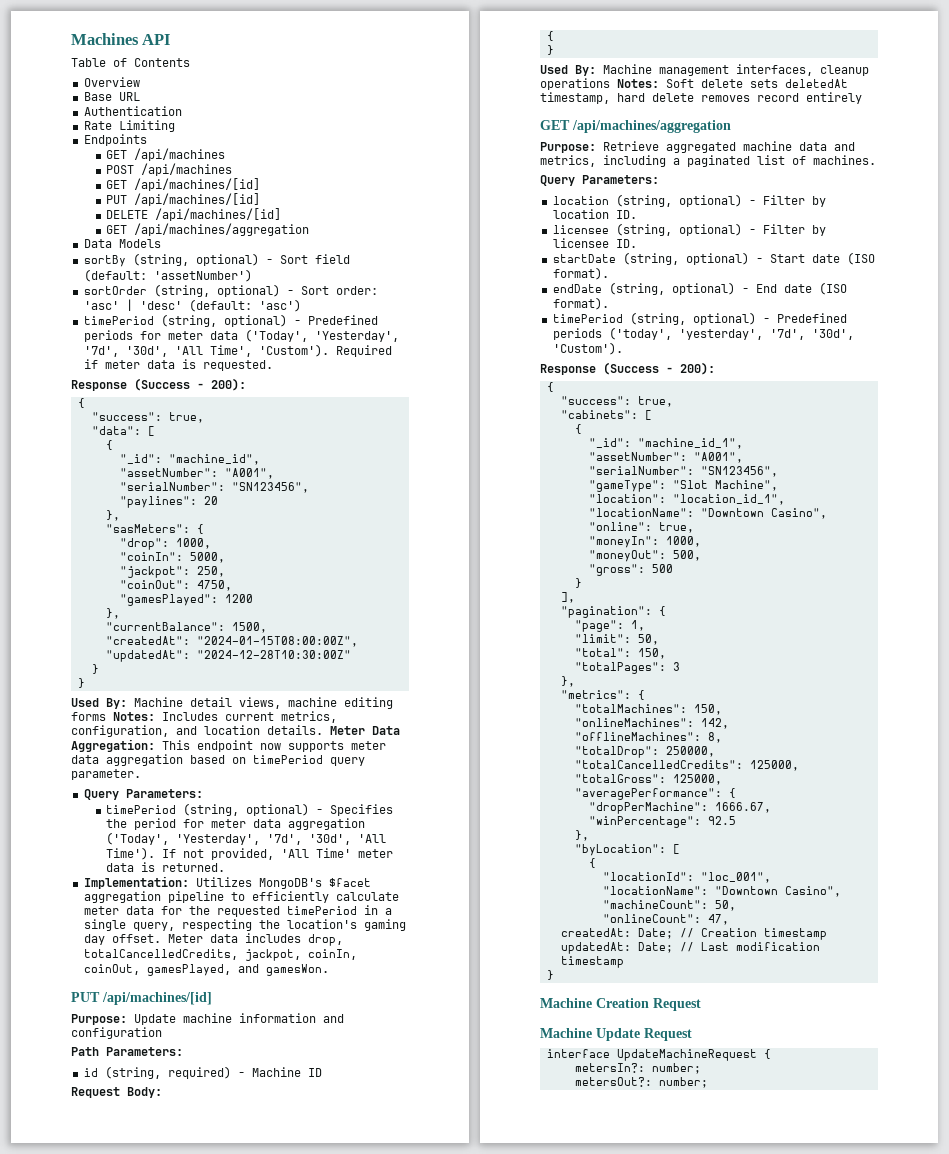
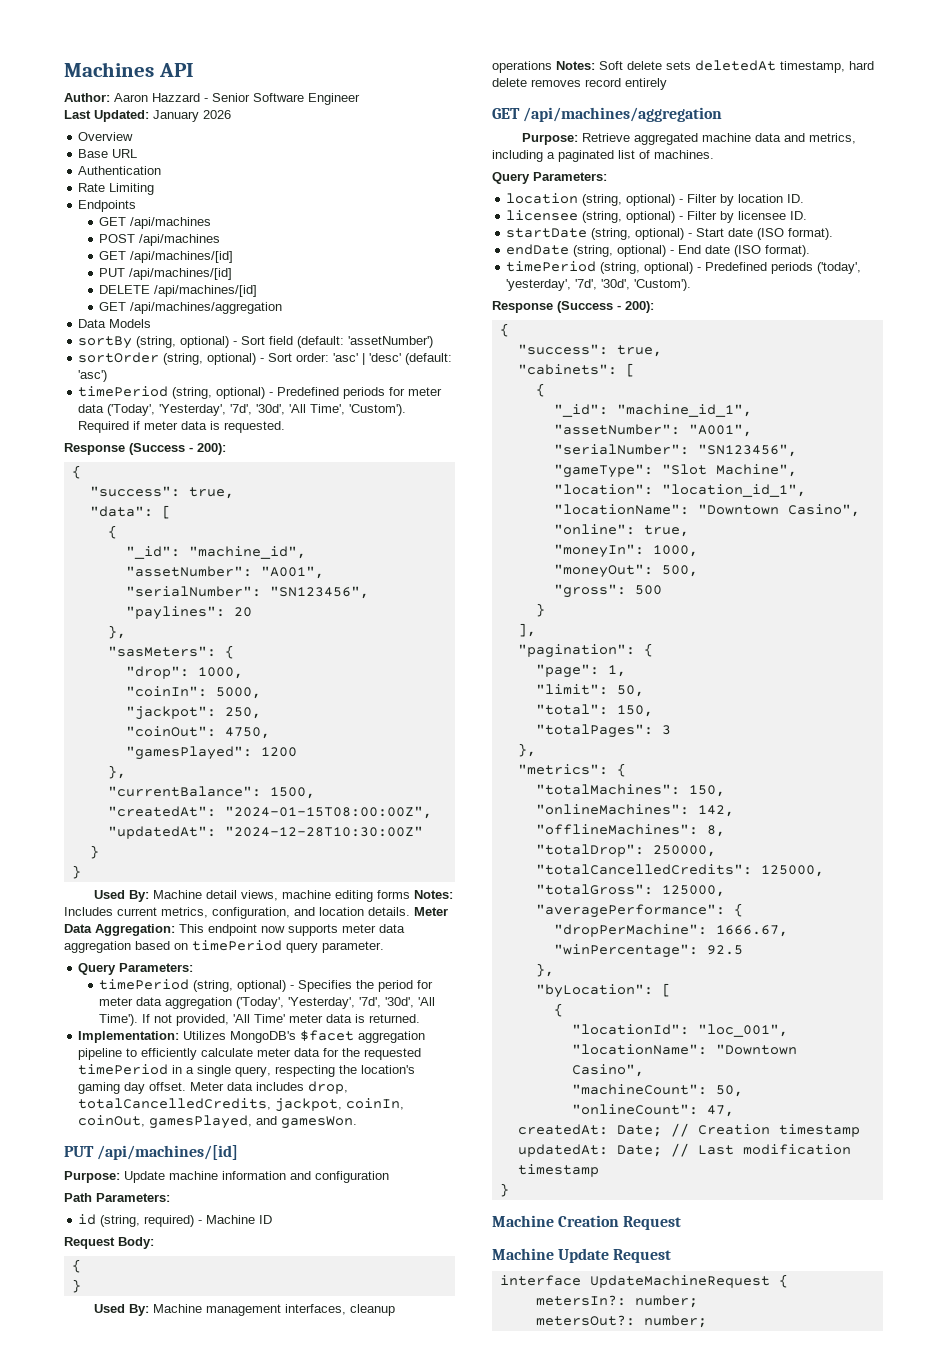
- Table of Contents
+ Author: Aaron Hazzard - Senior Software Engineer
+ Last Updated: January 2026

